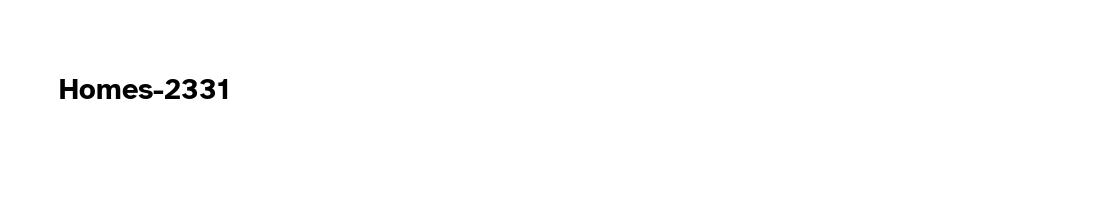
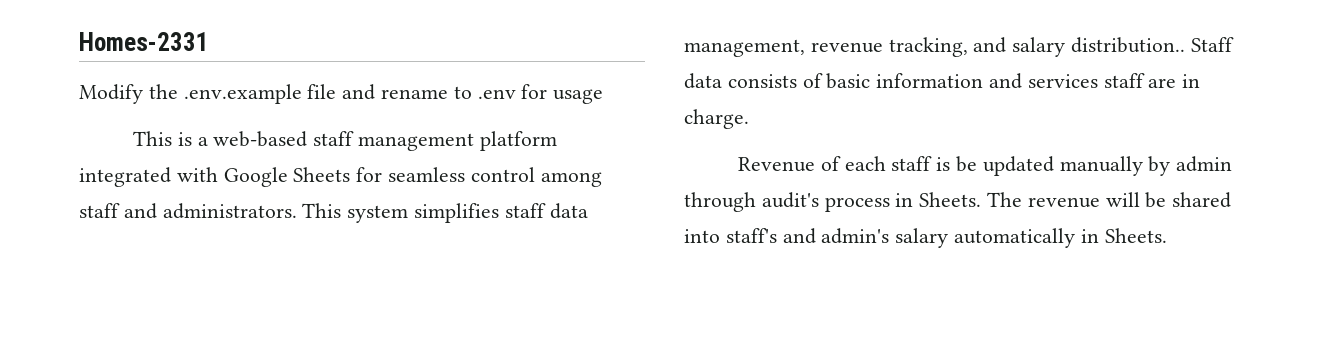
+ Modify the .env.example file and rename to .env for usage
+ This is a web-based staff management platform integrated with Google Sheets for seamless control among staff and administrators. This system simplifies staff data management, revenue tracking, and salary distribution.. Staff data consists of basic information and services staff are in charge.
+ Revenue of each staff is be updated manually by admin through audit's process in Sheets. The revenue will be shared into staff's and admin's salary automatically in Sheets.

